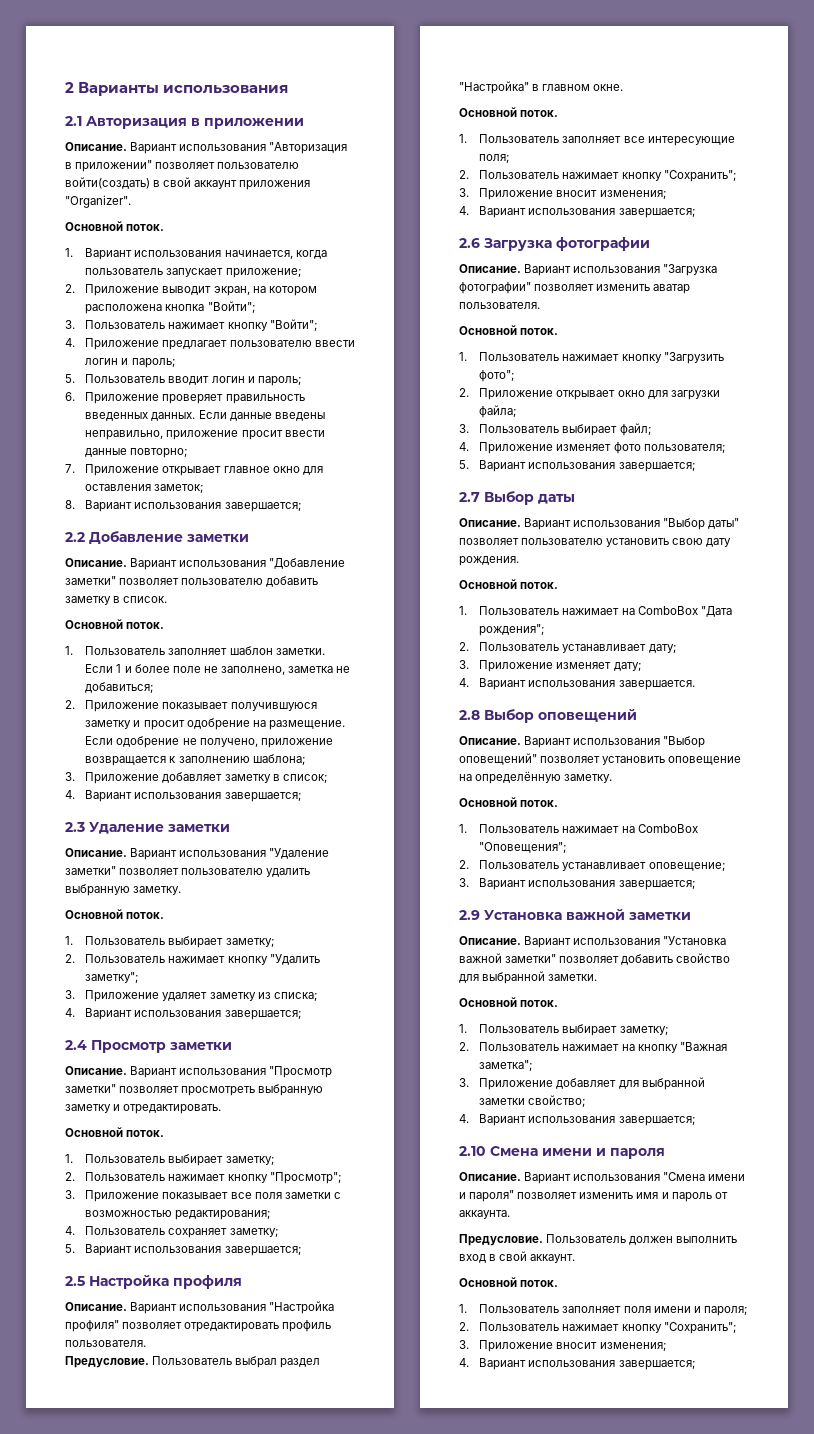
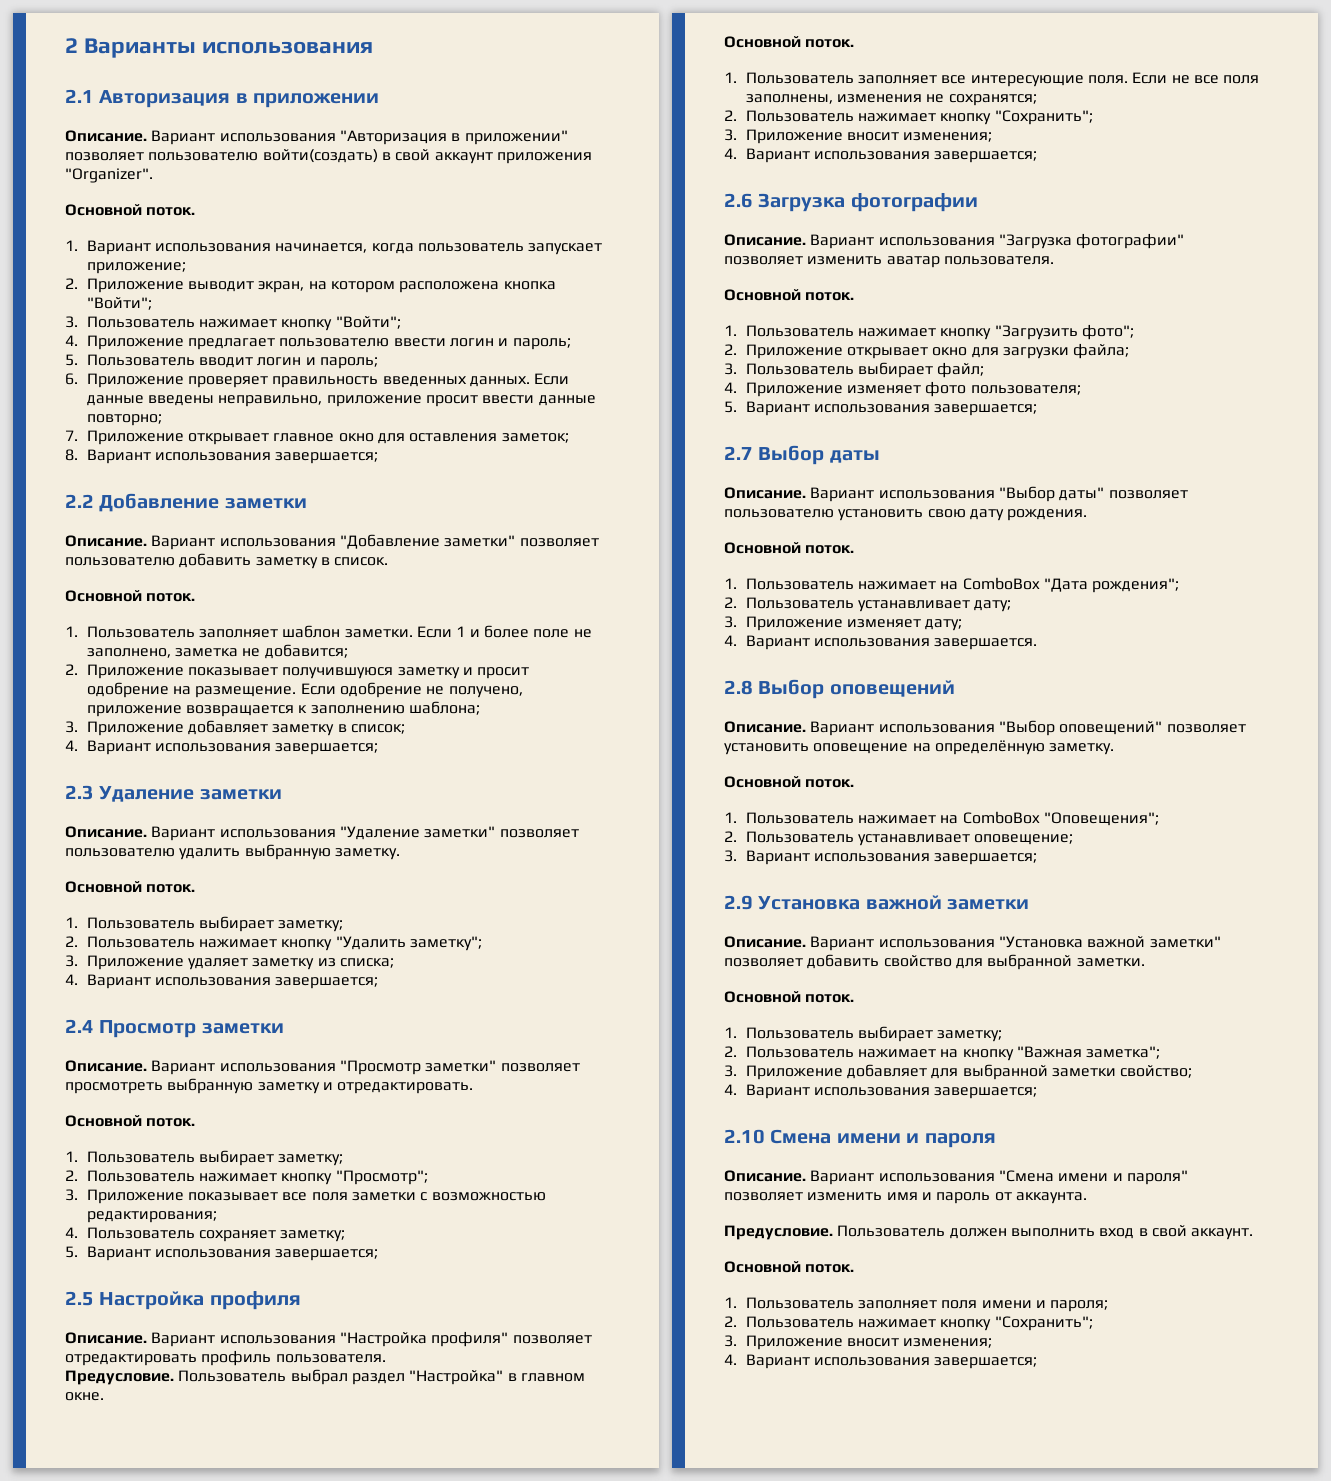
- Если 1 и более поле не заполнено, заметка не добавиться;
+ Если 1 и более поле не заполнено, заметка не добавится;
- 1. Пользователь заполняет все интересующие поля;
+ 1. Пользователь заполняет все интересующие поля. Если не все поля заполнены, изменения не сохранятся;

